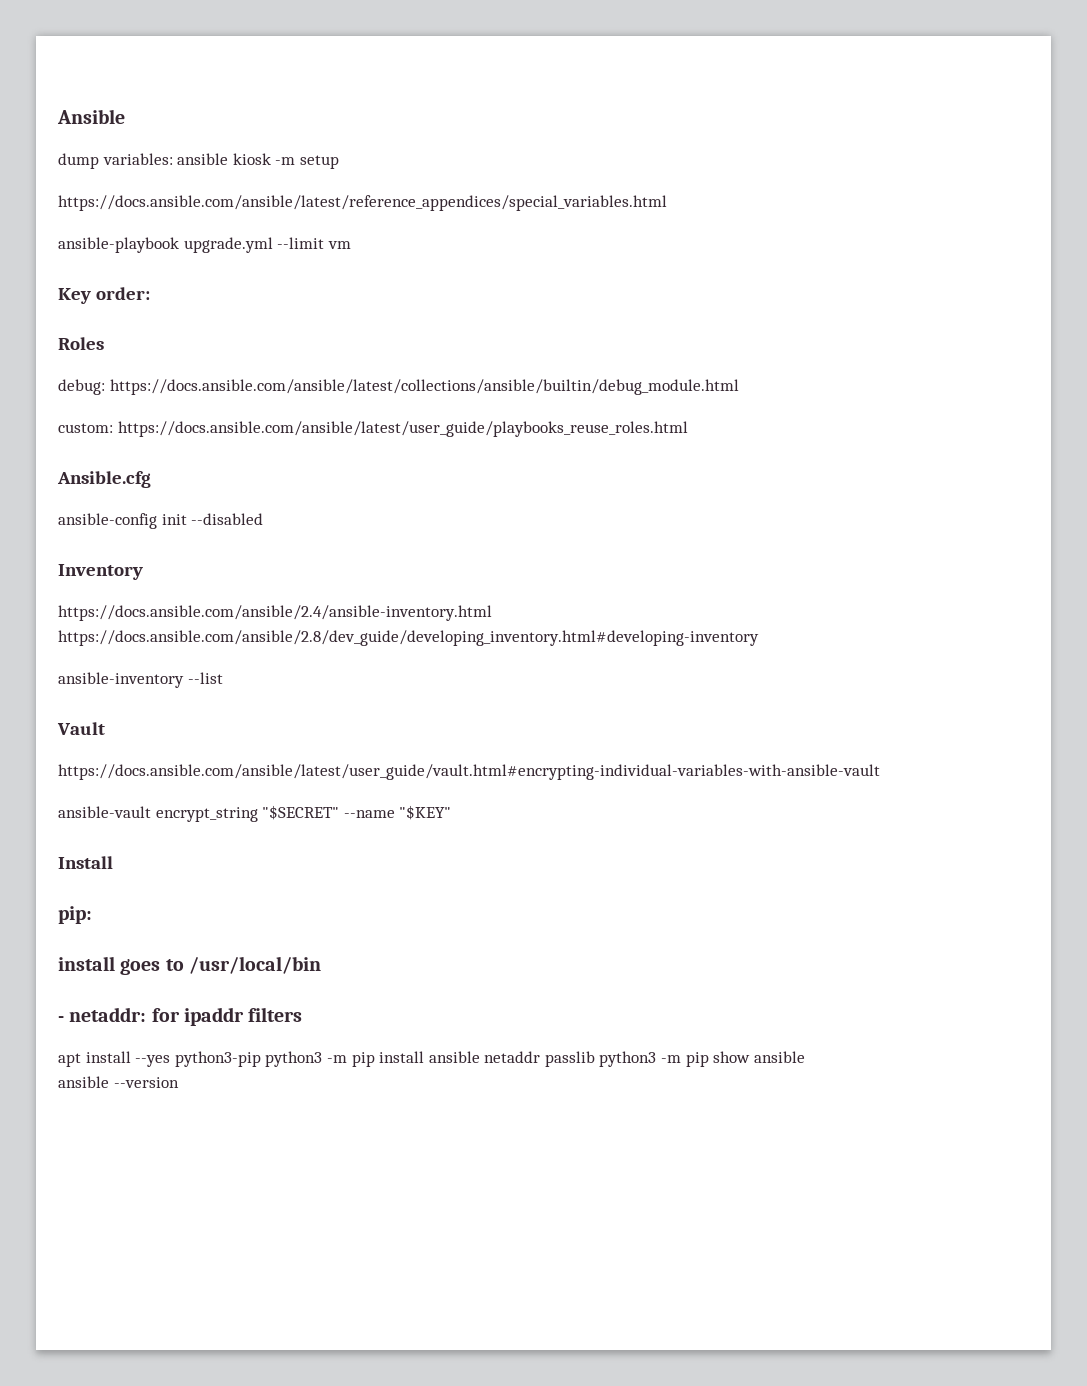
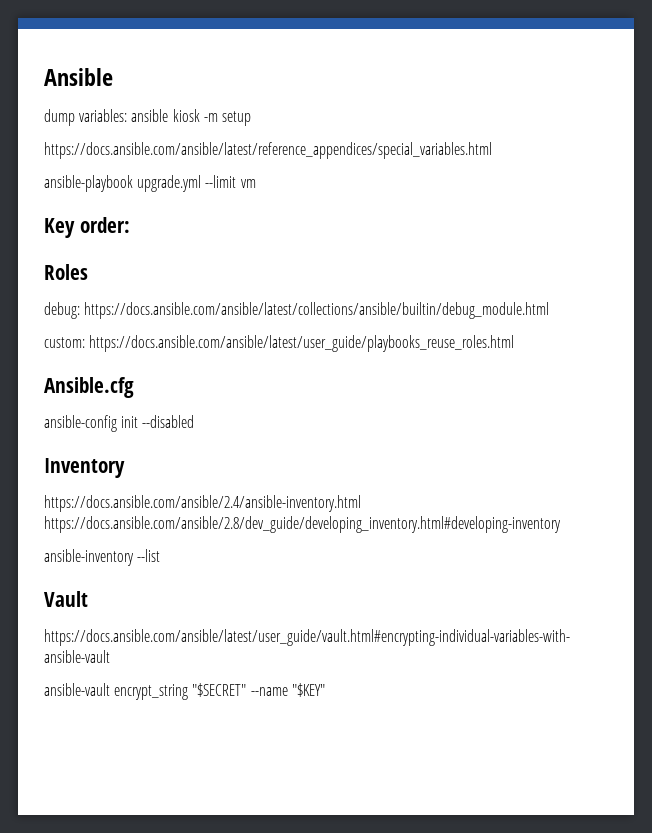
- Install
- pip:
- install goes to /usr/local/bin
- - netaddr: for ipaddr filters
- apt install --yes python3-pip python3 -m pip install ansible netaddr passlib python3 -m pip show ansible
- ansible --version

